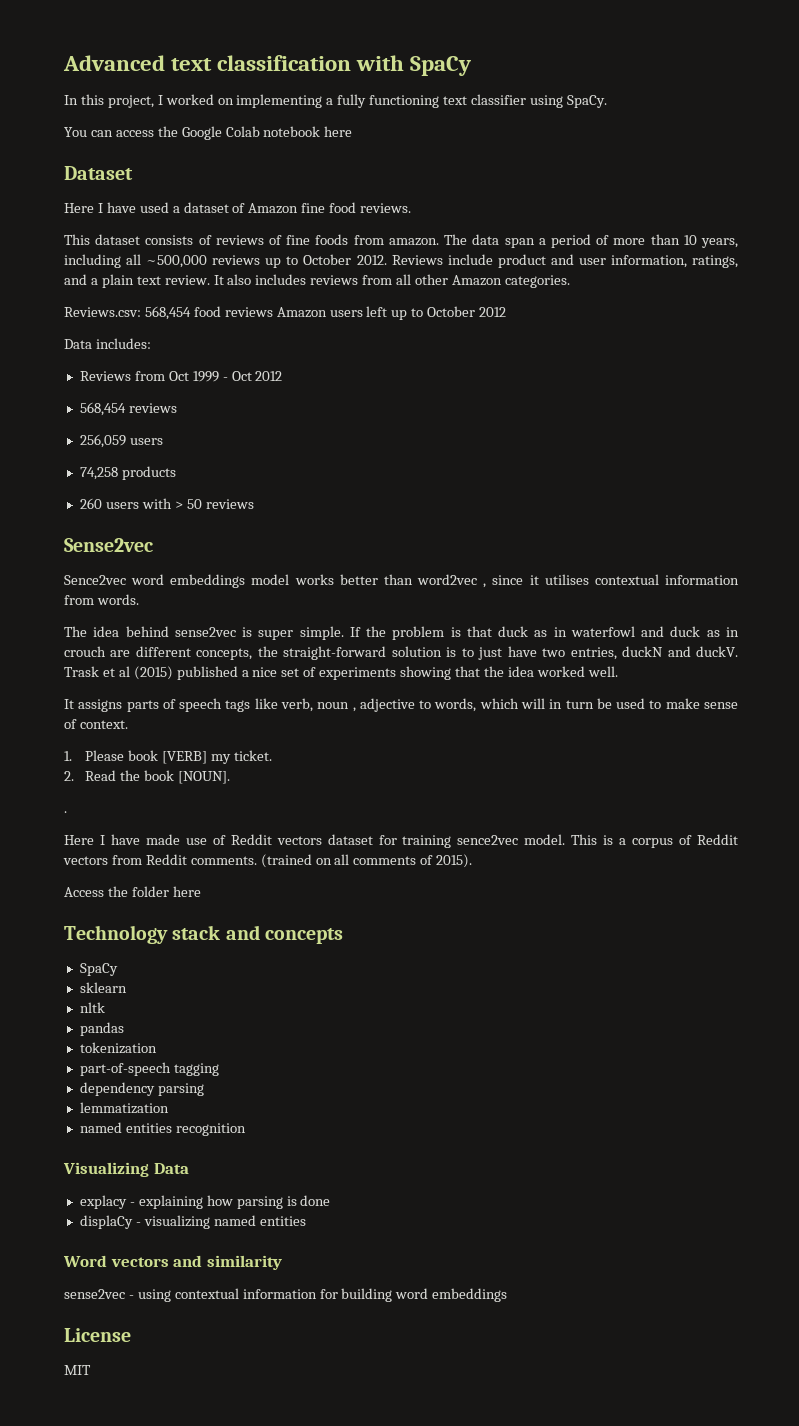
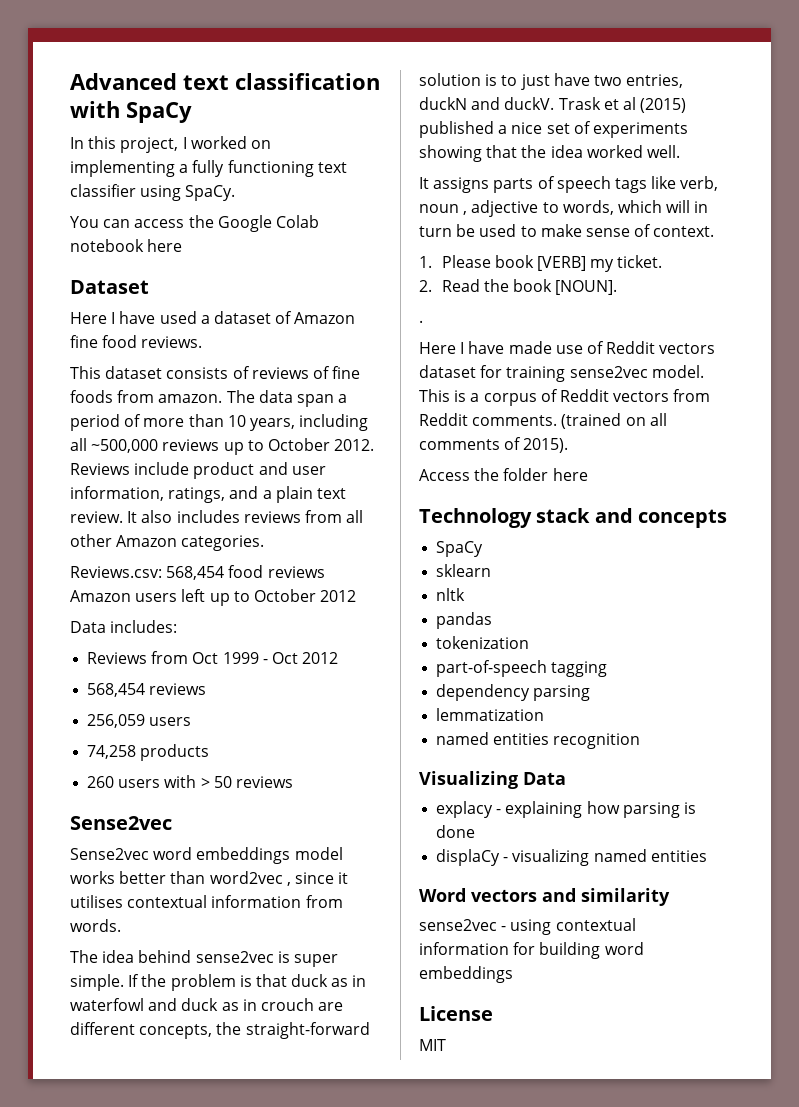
- Sence2vec word embeddings model works better than word2vec , since it utilises contextual information from words.
+ Sense2vec word embeddings model works better than word2vec , since it utilises contextual information from words.
- Here I have made use of Reddit vectors dataset for training sence2vec model.
+ Here I have made use of Reddit vectors dataset for training sense2vec model.

